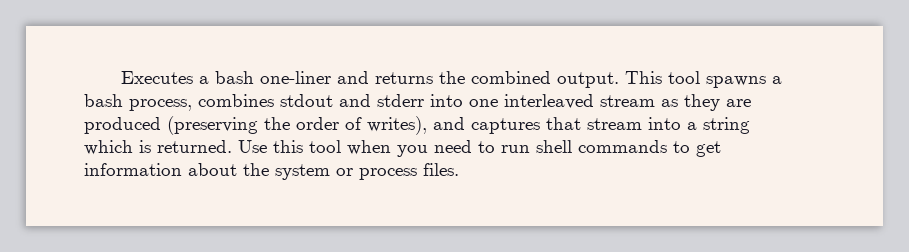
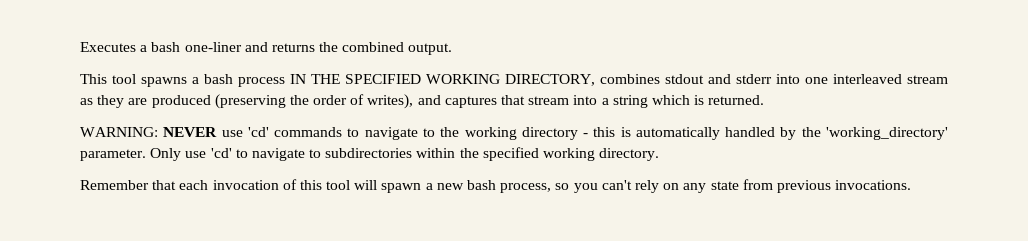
- Executes a bash one-liner and returns the combined output. This tool spawns a bash process, combines stdout and stderr into one interleaved stream as they are produced (preserving the order of writes), and captures that stream into a string which is returned. Use this tool when you need to run shell commands to get information about the system or process files.
+ Executes a bash one-liner and returns the combined output.
+ This tool spawns a bash process IN THE SPECIFIED WORKING DIRECTORY, combines stdout and stderr into one interleaved stream as they are produced (preserving the order of writes), and captures that stream into a string which is returned.
+ WARNING: NEVER use 'cd' commands to navigate to the working directory - this is automatically handled by the 'working_directory' parameter. Only use 'cd' to navigate to subdirectories within the specified working directory.
+ Remember that each invocation of this tool will spawn a new bash process, so you can't rely on any state from previous invocations.

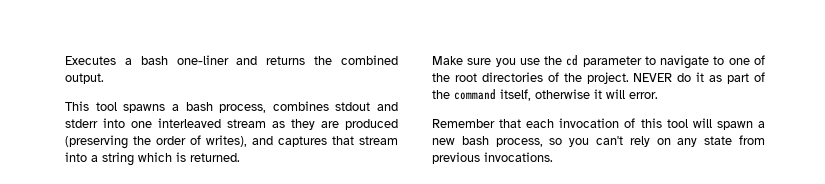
- This tool spawns a bash process IN THE SPECIFIED WORKING DIRECTORY, combines stdout and stderr into one interleaved stream as they are produced (preserving the order of writes), and captures that stream into a string which is returned.
+ This tool spawns a bash process, combines stdout and stderr into one interleaved stream as they are produced (preserving the order of writes), and captures that stream into a string which is returned.
- WARNING: NEVER use 'cd' commands to navigate to the working directory - this is automatically handled by the 'working_directory' parameter. Only use 'cd' to navigate to subdirectories within the specified working directory.
+ Make sure you use the cd parameter to navigate to one of the root directories of the project. NEVER do it as part of the command itself, otherwise it will error.

